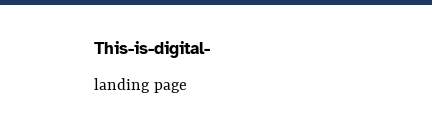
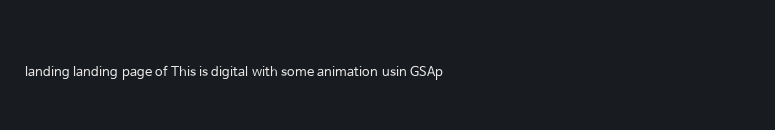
- This-is-digital-
- landing page
+ landing landing page of This is digital with some animation usin GSAp

